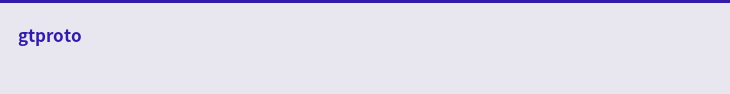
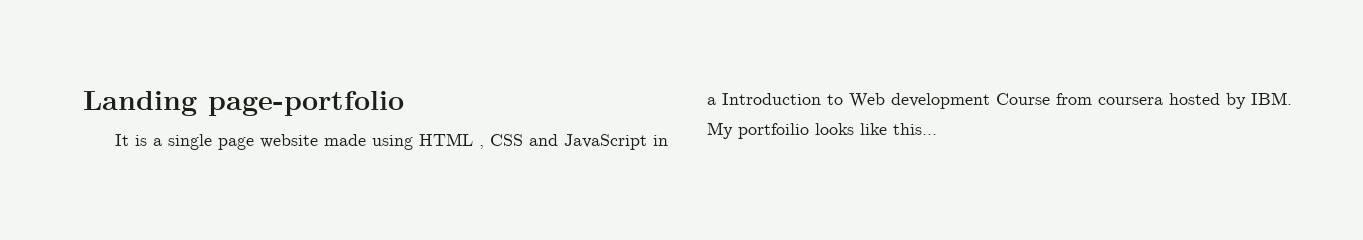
- gtproto
+ Landing page-portfolio
+ It is a single page website made using HTML , CSS and JavaScript in a Introduction to Web development Course from coursera hosted by IBM. My portfoilio looks like this...

